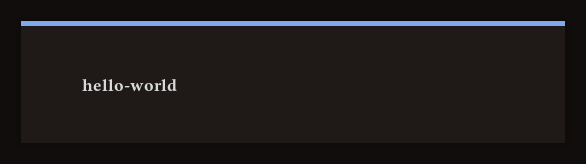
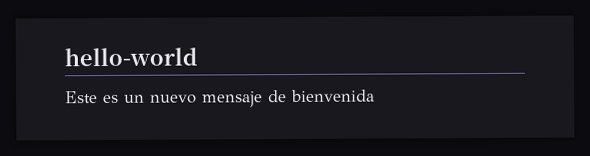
+ Este es un nuevo mensaje de bienvenida

